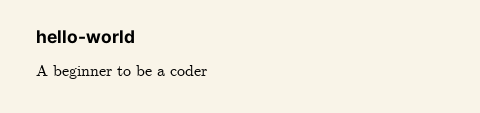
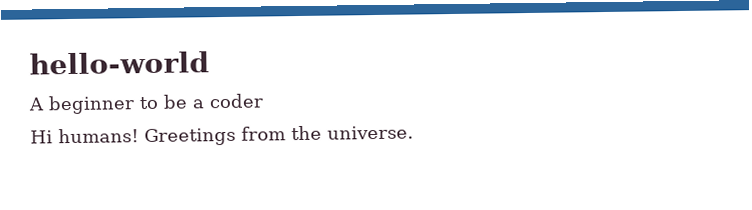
+ Hi humans! Greetings from the universe.

